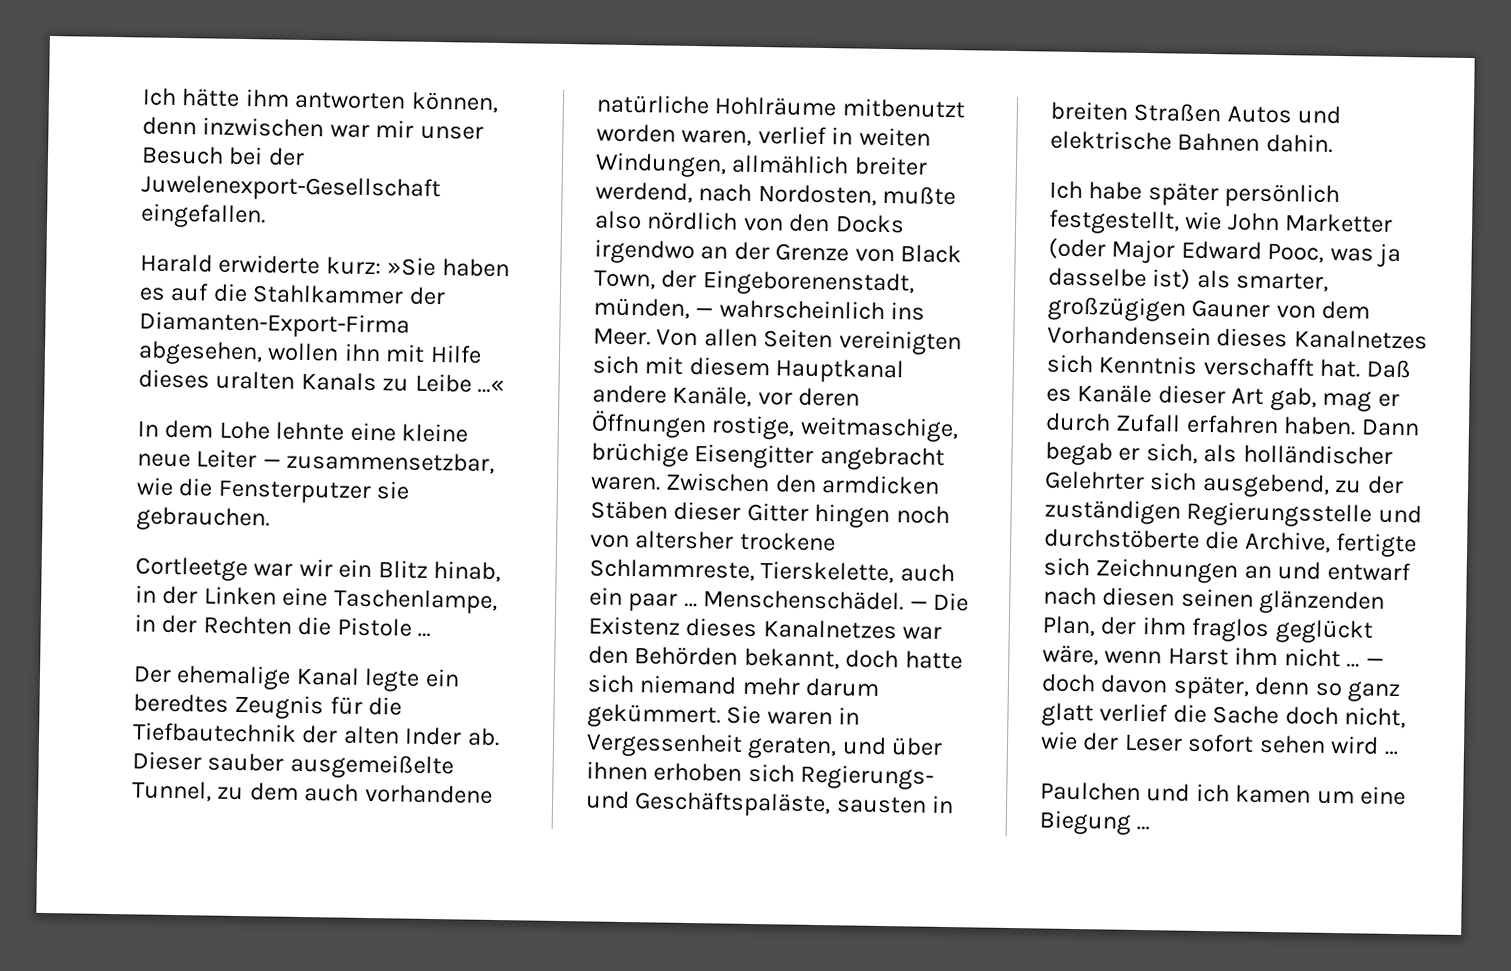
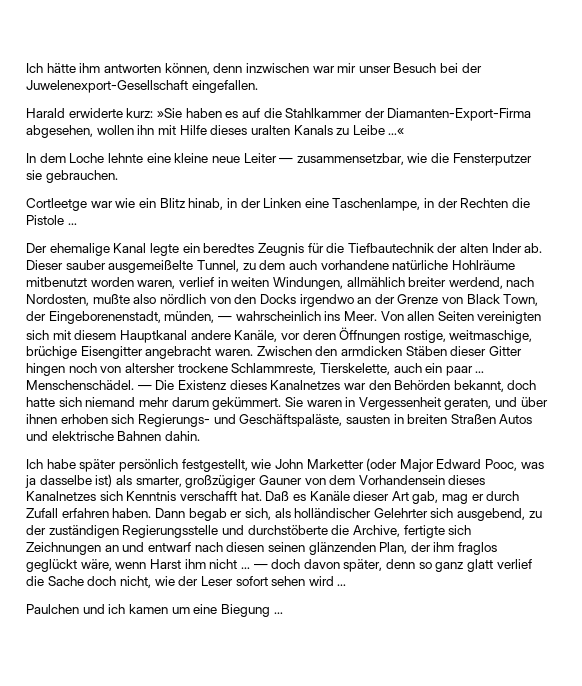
- In dem Lohe lehnte eine kleine neue Leiter — zusammensetzbar, wie die Fensterputzer sie gebrauchen.
+ In dem Loche lehnte eine kleine neue Leiter — zusammensetzbar, wie die Fensterputzer sie gebrauchen.
- Cortleetge war wir ein Blitz hinab, in der Linken eine Taschenlampe, in der Rechten die Pistole …
+ Cortleetge war wie ein Blitz hinab, in der Linken eine Taschenlampe, in der Rechten die Pistole …
- Ich habe später persönlich festgestellt, wie John Marketter (oder Major Edward Pooc, was ja dasselbe ist) als smarter, großzügigen Gauner von dem Vorhandensein dieses Kanalnetzes sich Kenntnis verschafft hat.
+ Ich habe später persönlich festgestellt, wie John Marketter (oder Major Edward Pooc, was ja dasselbe ist) als smarter, großzügiger Gauner von dem Vorhandensein dieses Kanalnetzes sich Kenntnis verschafft hat.

